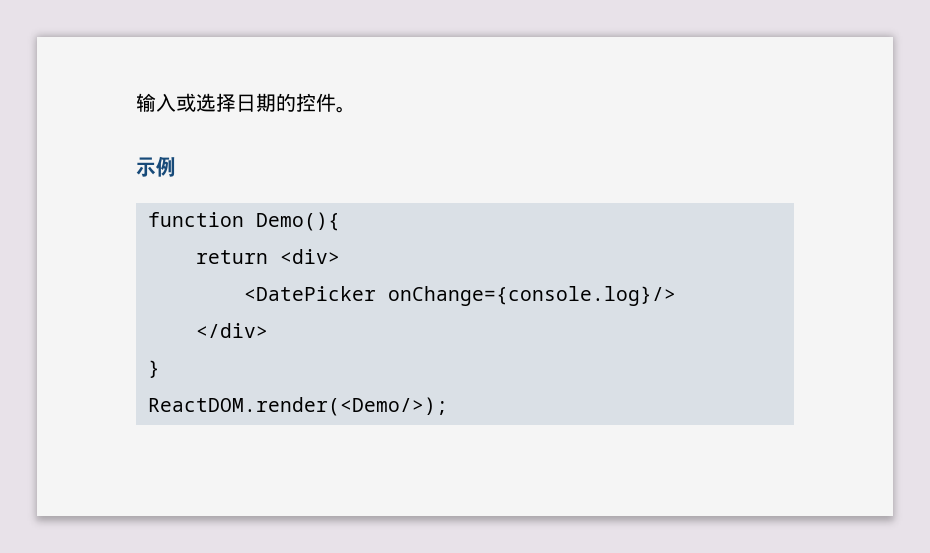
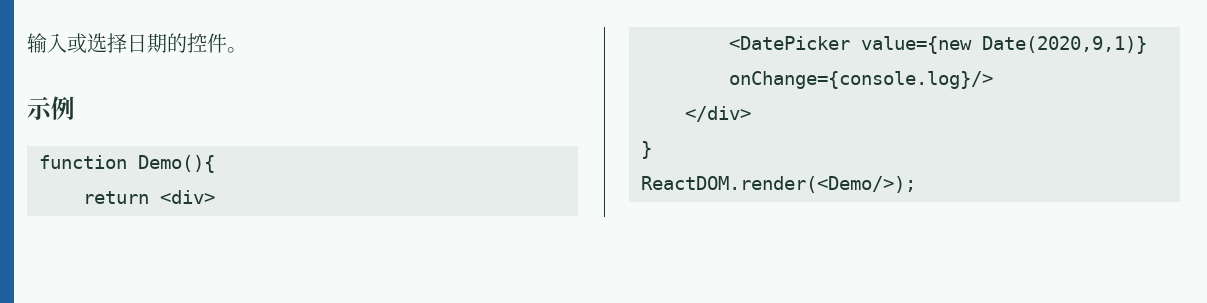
- <DatePicker onChange={console.log}/>
+ <DatePicker value={new Date(2020,9,1)} onChange={console.log}/>

